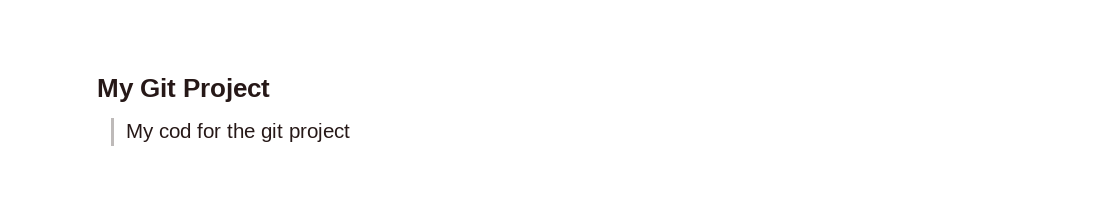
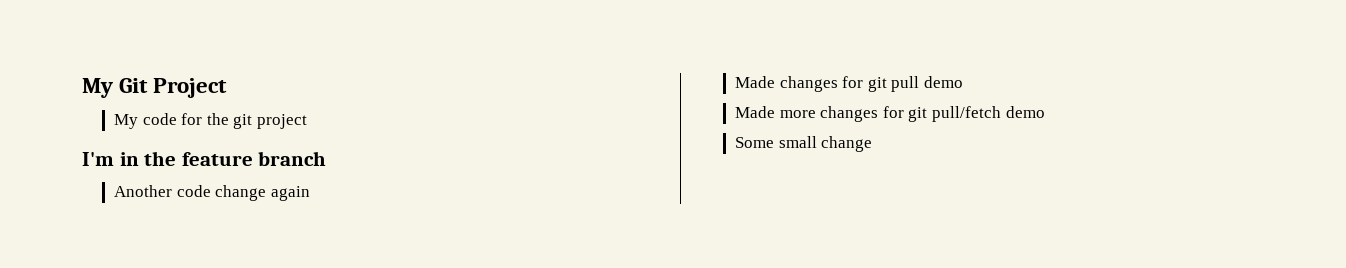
- My cod for the git project
+ My code for the git project
+ I'm in the feature branch
+ Another code change again
+ Made changes for git pull demo
+ Made more changes for git pull/fetch demo
+ Some small change

